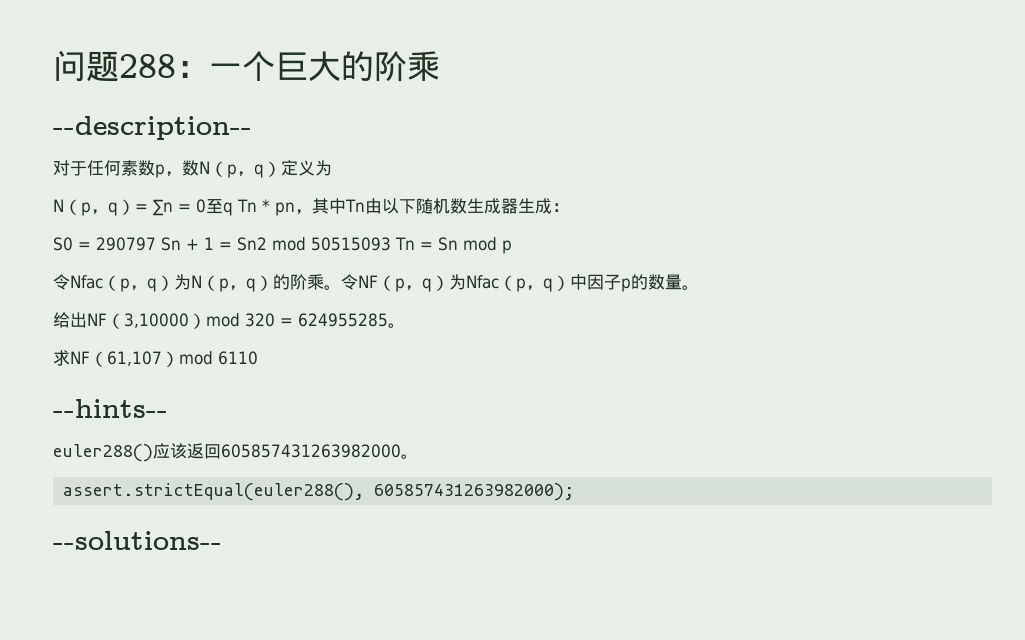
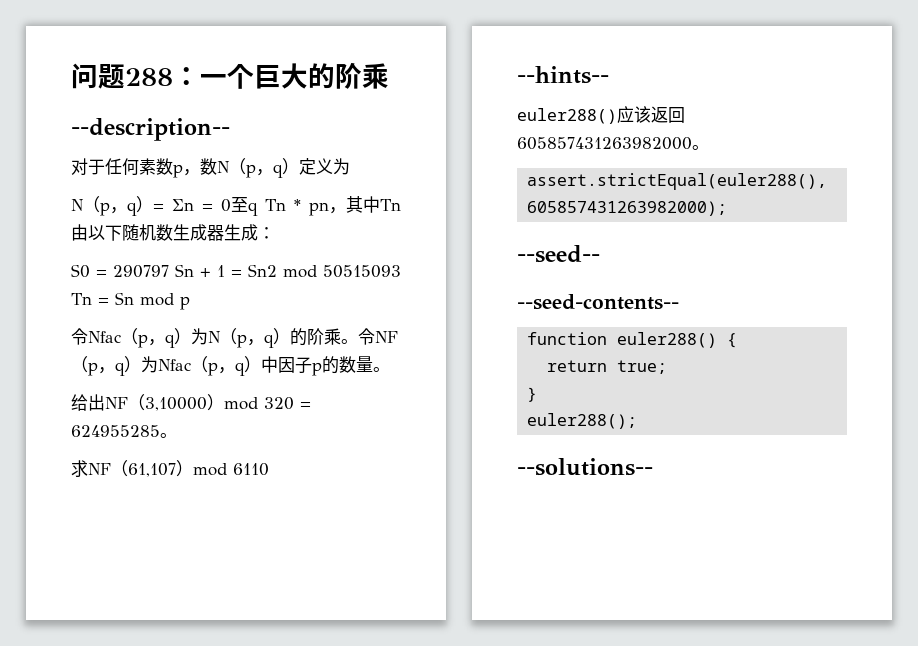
+ --seed--
+ --seed-contents--
+ function euler288() {
+ return true;
+ }
+ euler288();

